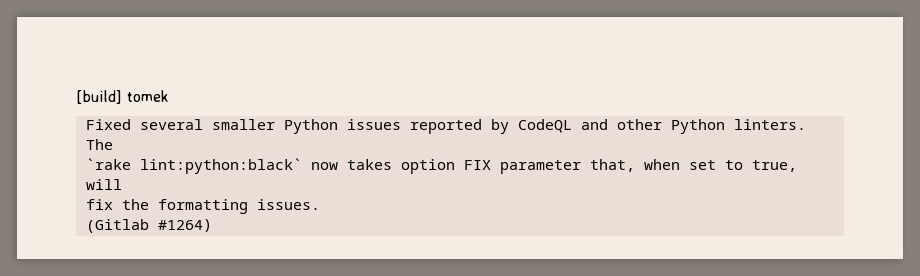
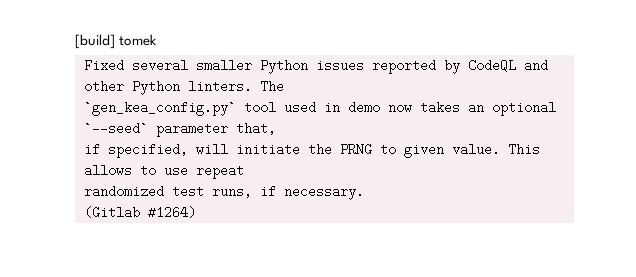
- `rake lint:python:black` now takes option FIX parameter that, when set to true, will
- fix the formatting issues.
+ `gen_kea_config.py` tool used in demo now takes an optional `--seed` parameter that,
+ if specified, will initiate the PRNG to given value. This allows to use repeat
+ randomized test runs, if necessary.

